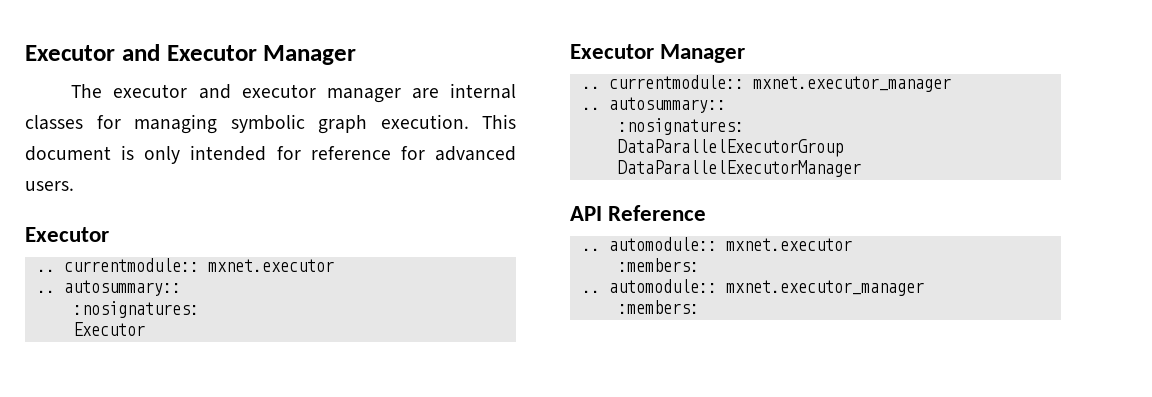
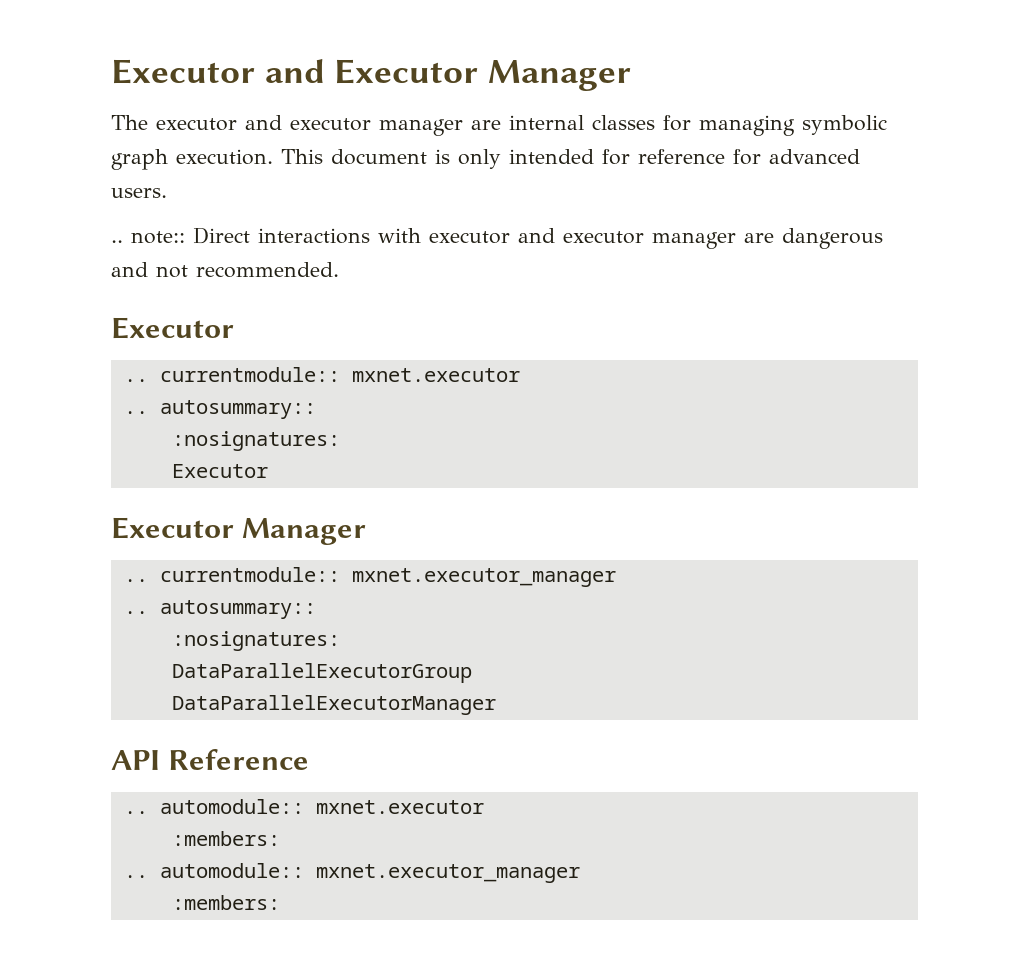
+ .. note:: Direct interactions with executor and executor manager are dangerous and not recommended.

